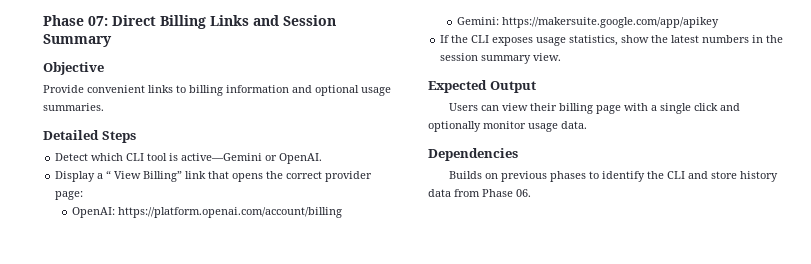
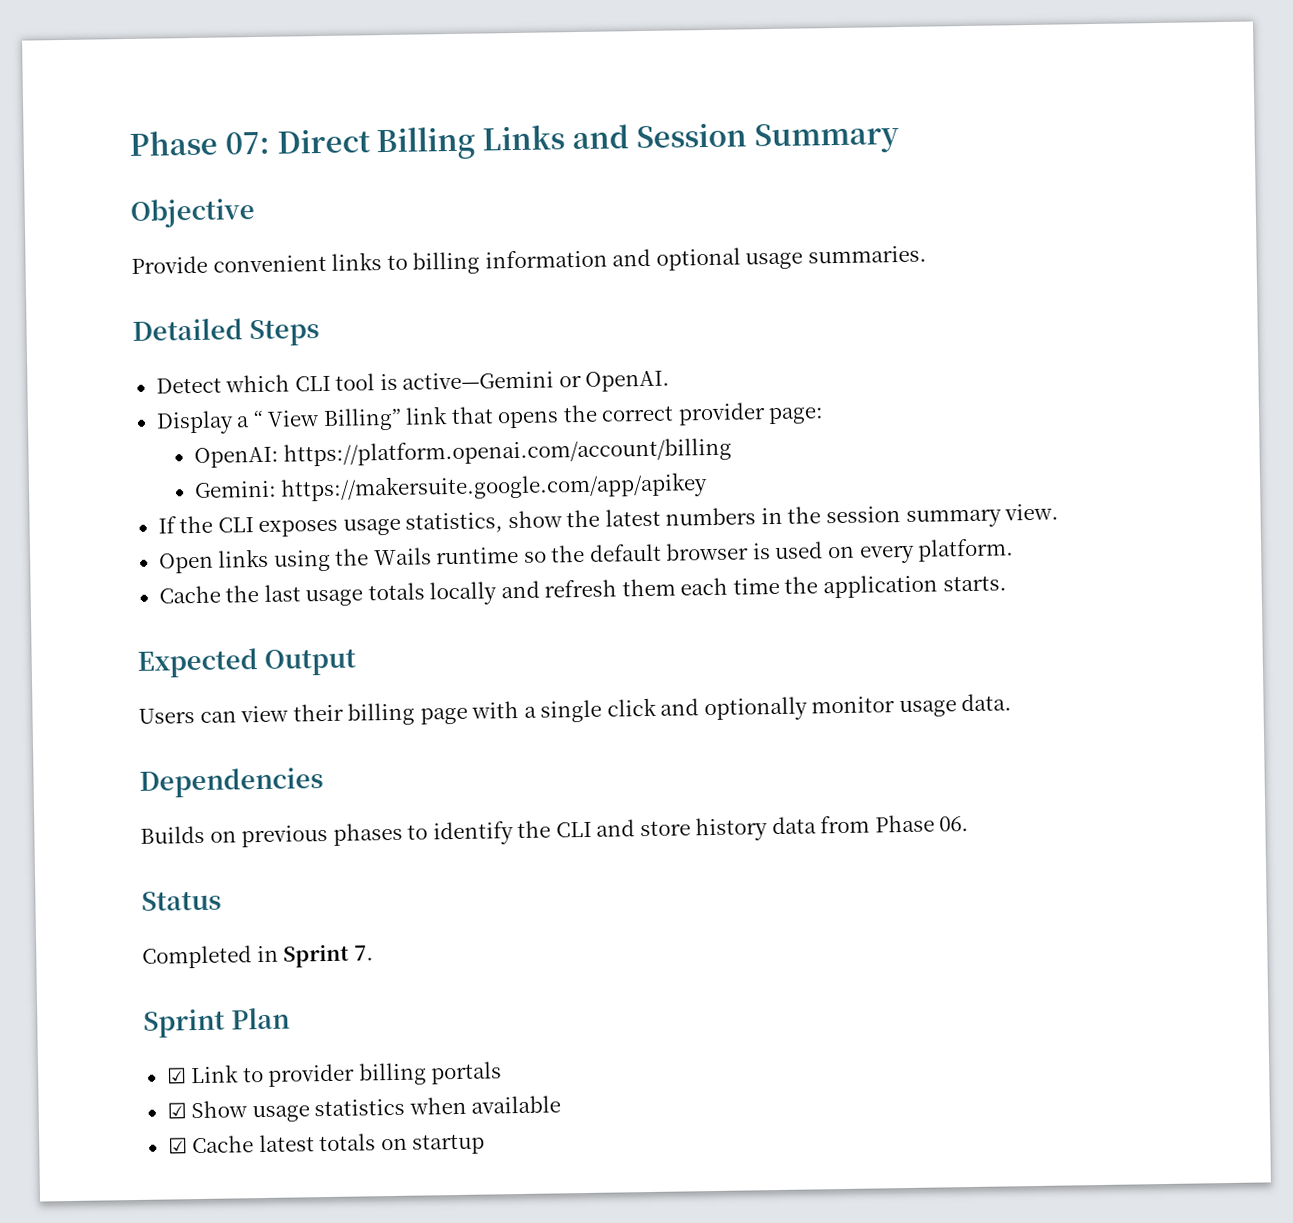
+ Open links using the Wails runtime so the default browser is used on every platform.
+ Cache the last usage totals locally and refresh them each time the application starts.
+ Status
+ Completed in Sprint 7.
+ Sprint Plan
+ ☑ Link to provider billing portals
+ ☑ Show usage statistics when available
+ ☑ Cache latest totals on startup

